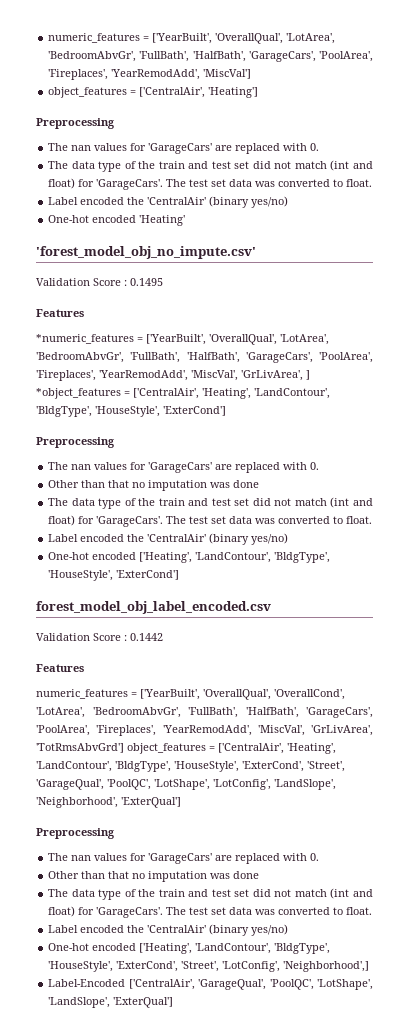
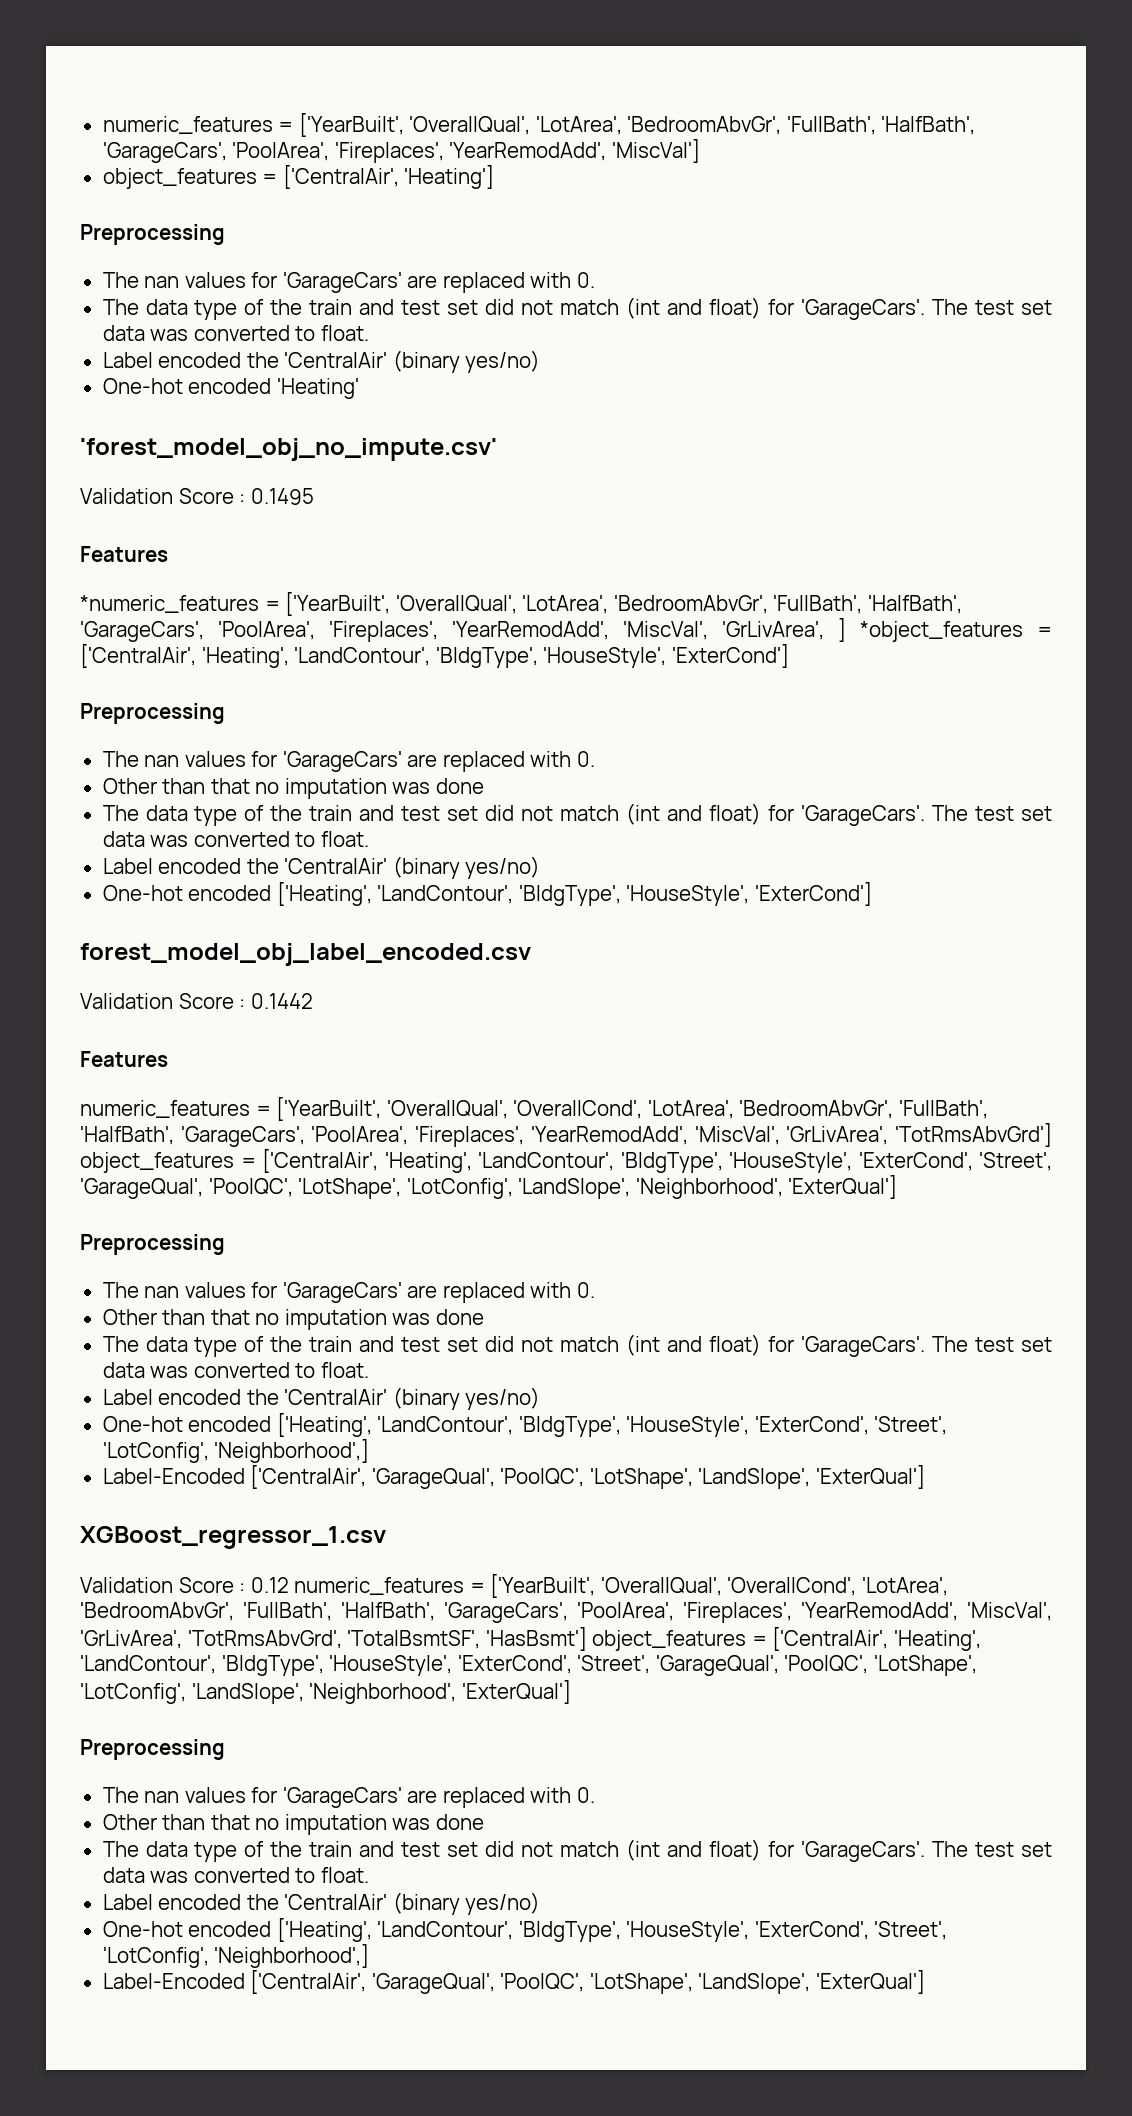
+ XGBoost_regressor_1.csv
+ Validation Score : 0.12 numeric_features = ['YearBuilt', 'OverallQual', 'OverallCond', 'LotArea', 'BedroomAbvGr', 'FullBath', 'HalfBath', 'GarageCars', 'PoolArea', 'Fireplaces', 'YearRemodAdd', 'MiscVal', 'GrLivArea', 'TotRmsAbvGrd', 'TotalBsmtSF', 'HasBsmt'] object_features = ['CentralAir', 'Heating', 'LandContour', 'BldgType', 'HouseStyle', 'ExterCond', 'Street', 'GarageQual', 'PoolQC', 'LotShape', 'LotConfig', 'LandSlope', 'Neighborhood', 'ExterQual']
+ Preprocessing
+ The nan values for 'GarageCars' are replaced with 0.
+ Other than that no imputation was done
+ The data type of the train and test set did not match (int and float) for 'GarageCars'. The test set data was converted to float.
+ Label encoded the 'CentralAir' (binary yes/no)
+ One-hot encoded ['Heating', 'LandContour', 'BldgType', 'HouseStyle', 'ExterCond', 'Street', 'LotConfig', 'Neighborhood',]
+ Label-Encoded ['CentralAir', 'GarageQual', 'PoolQC', 'LotShape', 'LandSlope', 'ExterQual']

